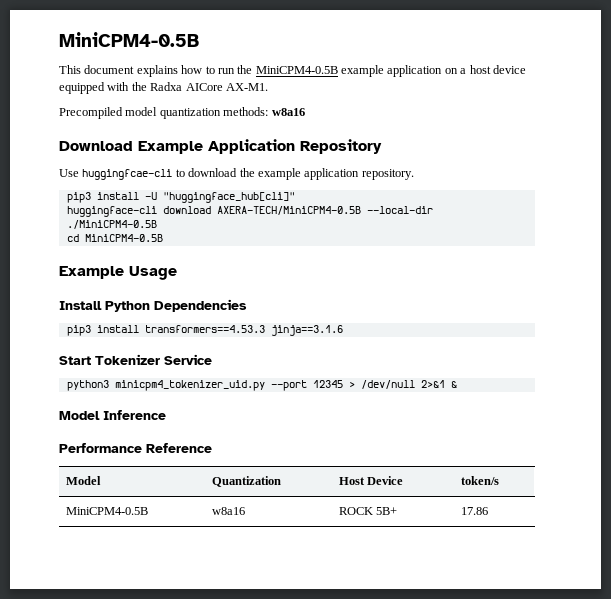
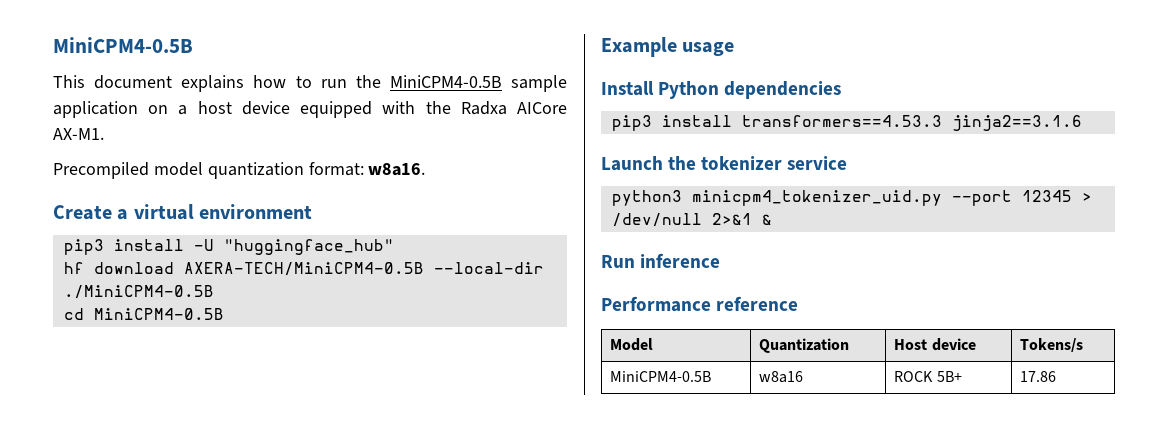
- This document explains how to run the MiniCPM4-0.5B example application on a host device equipped with the Radxa AICore AX-M1.
+ This document explains how to run the MiniCPM4-0.5B sample application on a host device equipped with the Radxa AICore AX-M1.
- Precompiled model quantization methods: w8a16
- Download Example Application Repository
- Use huggingfcae-cli to download the example application repository.
+ Precompiled model quantization format: w8a16.
+ Create a virtual environment
- pip3 install -U "huggingface_hub[cli]"
- huggingface-cli download AXERA-TECH/MiniCPM4-0.5B --local-dir ./MiniCPM4-0.5B
+ pip3 install -U "huggingface_hub"
+ hf download AXERA-TECH/MiniCPM4-0.5B --local-dir ./MiniCPM4-0.5B
- Example Usage
+ Example usage
- Install Python Dependencies
+ Install Python dependencies
- pip3 install transformers==4.53.3 jinja==3.1.6
- Start Tokenizer Service
+ pip3 install transformers==4.53.3 jinja2==3.1.6
+ Launch the tokenizer service
- Model Inference
+ Run inference
- Performance Reference
+ Performance reference
- Model | Quantization | Host Device | token/s
+ Model | Quantization | Host device | Tokens/s

